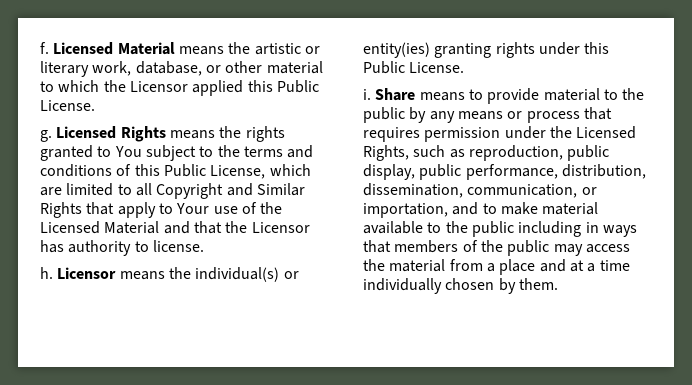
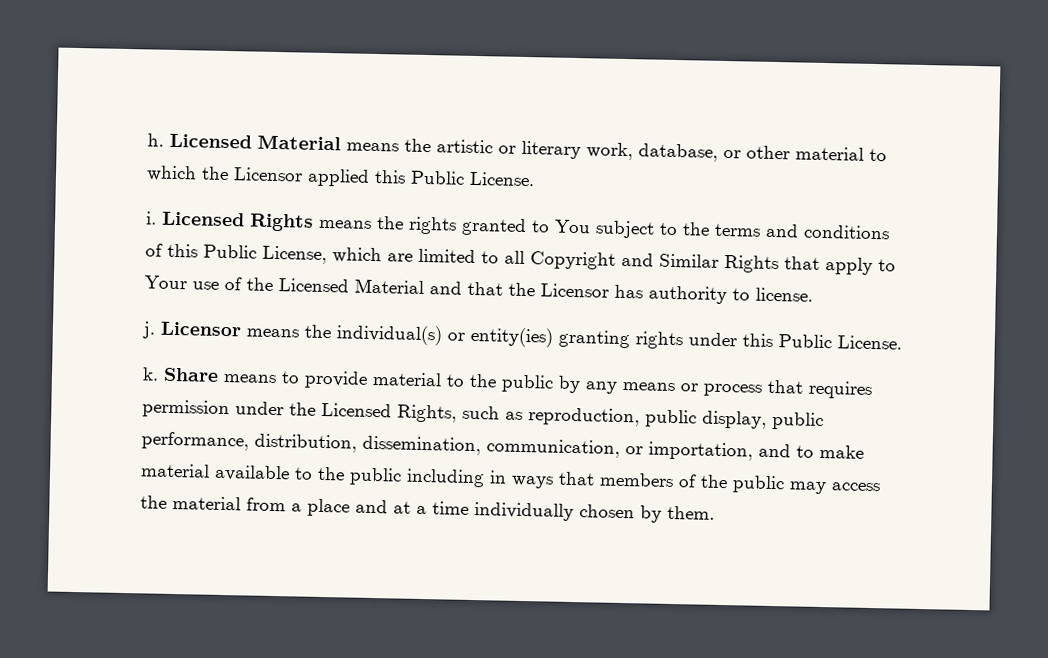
- f.
+ h.
- g.
+ i.
- h.
+ j.
- i.
+ k.

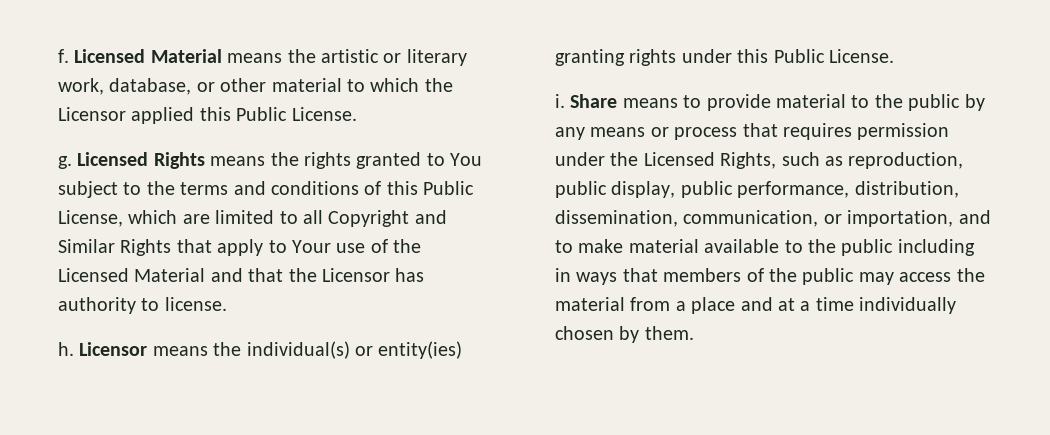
- h.
+ f.
- i.
+ g.
- j.
+ h.
- k.
+ i.

